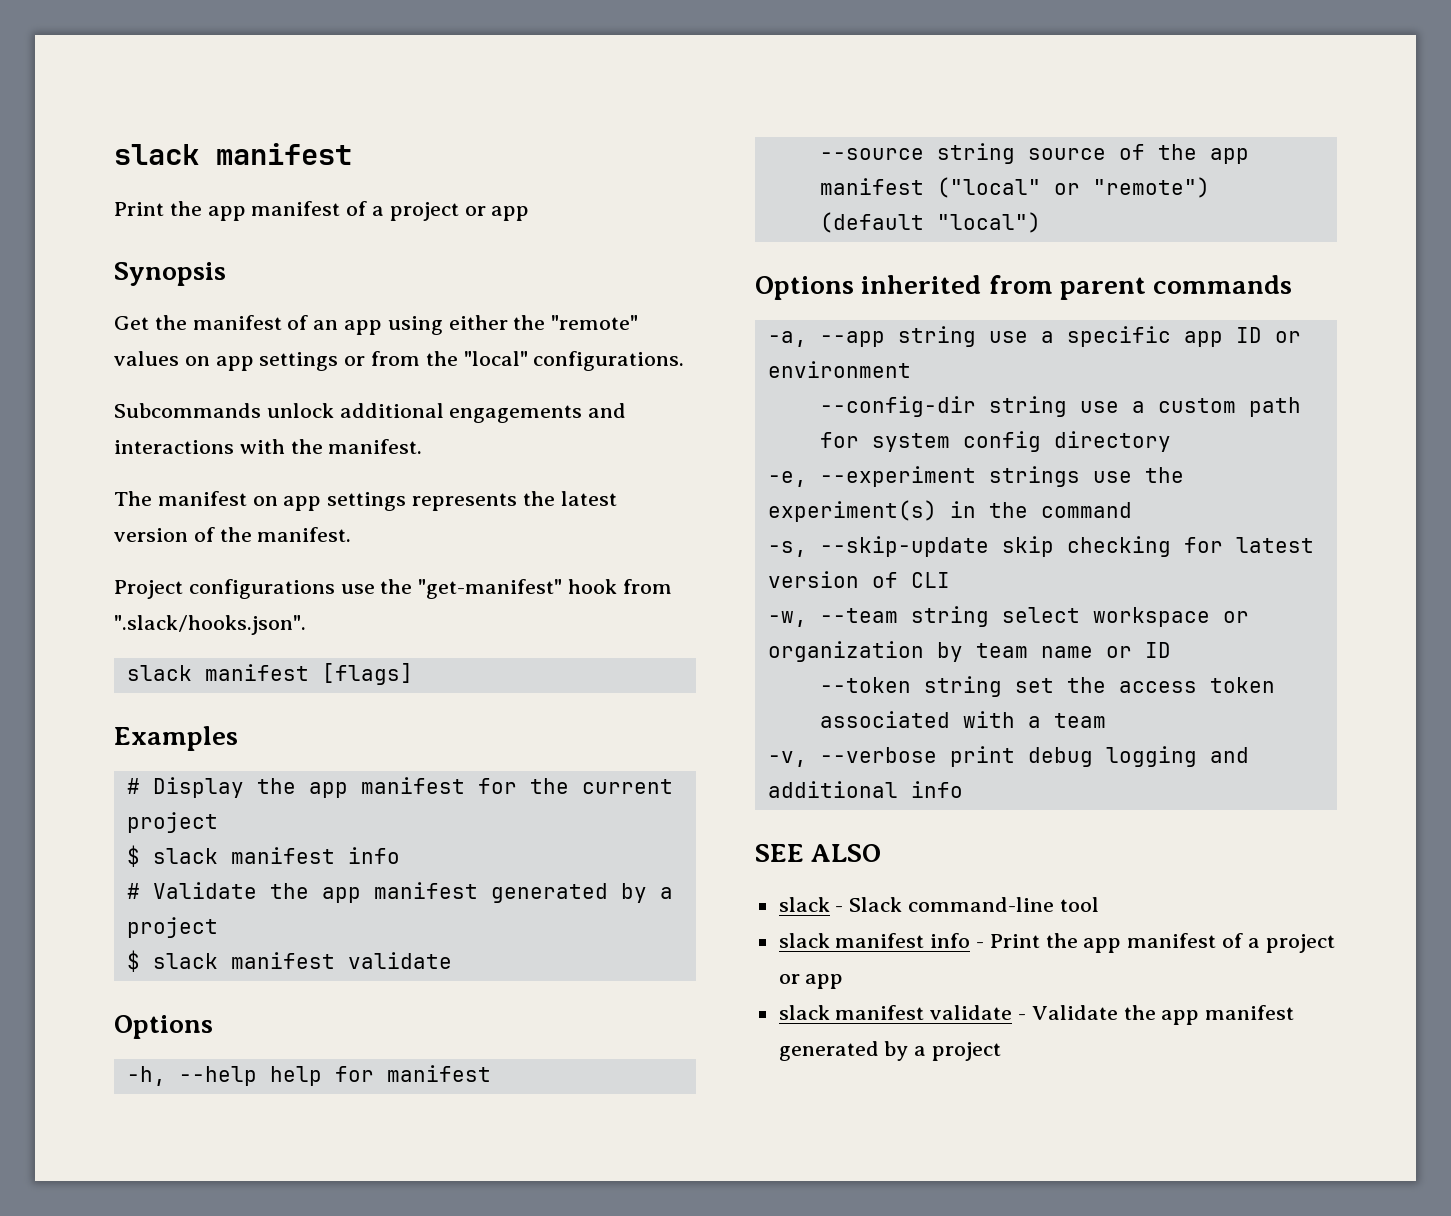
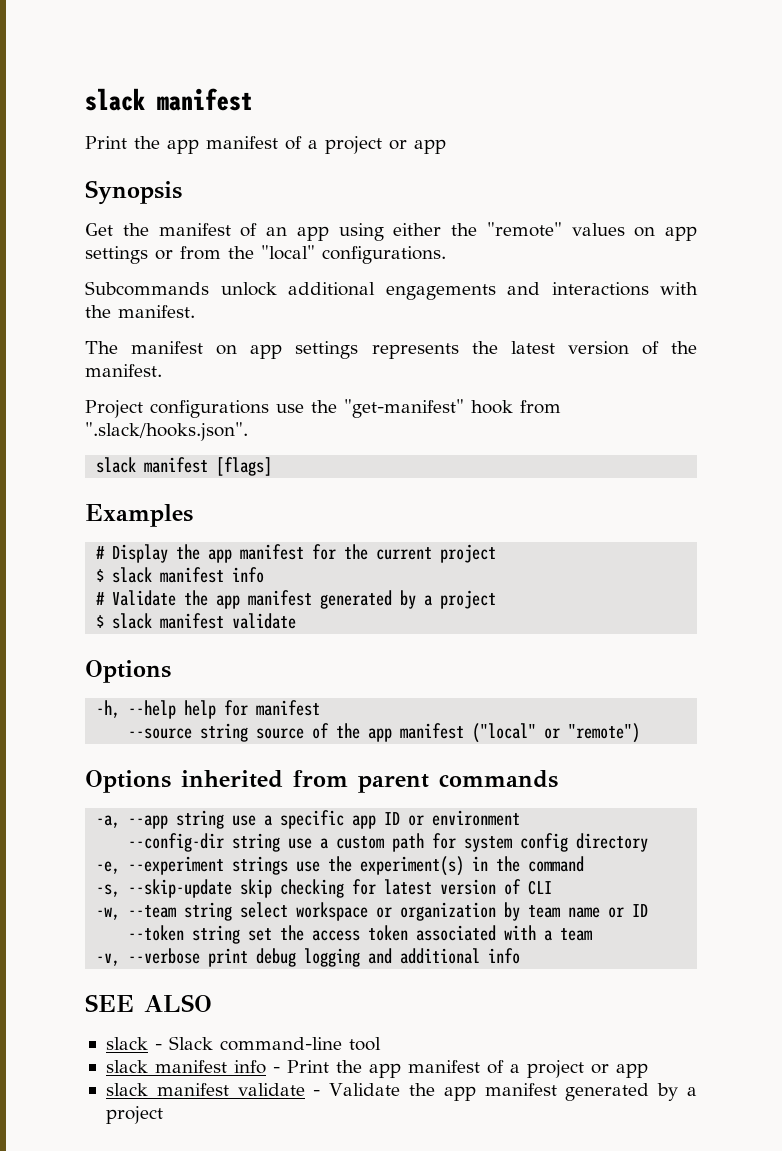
- --source string source of the app manifest ("local" or "remote") (default "local")
+ --source string source of the app manifest ("local" or "remote")

